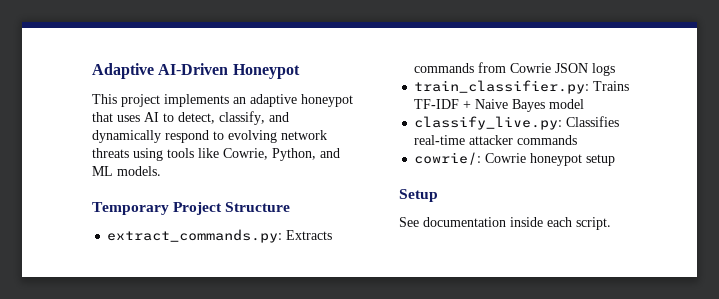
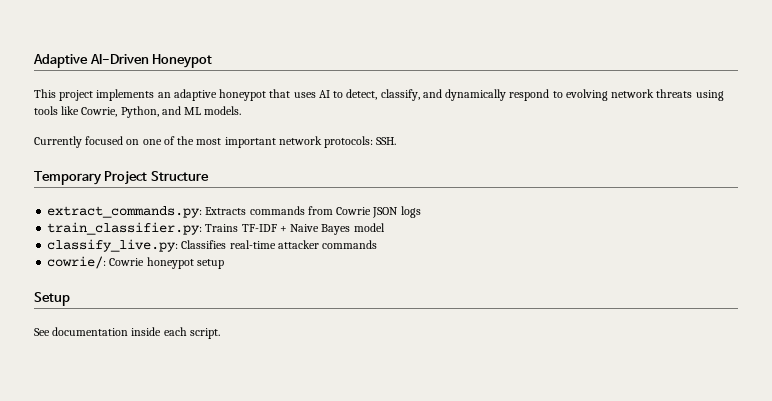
+ Currently focused on one of the most important network protocols: SSH.

